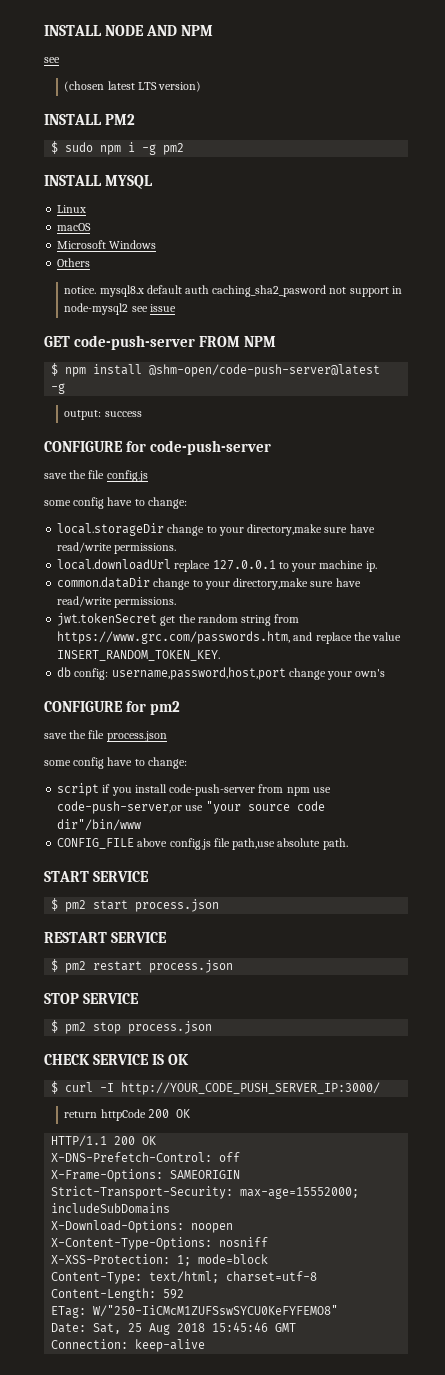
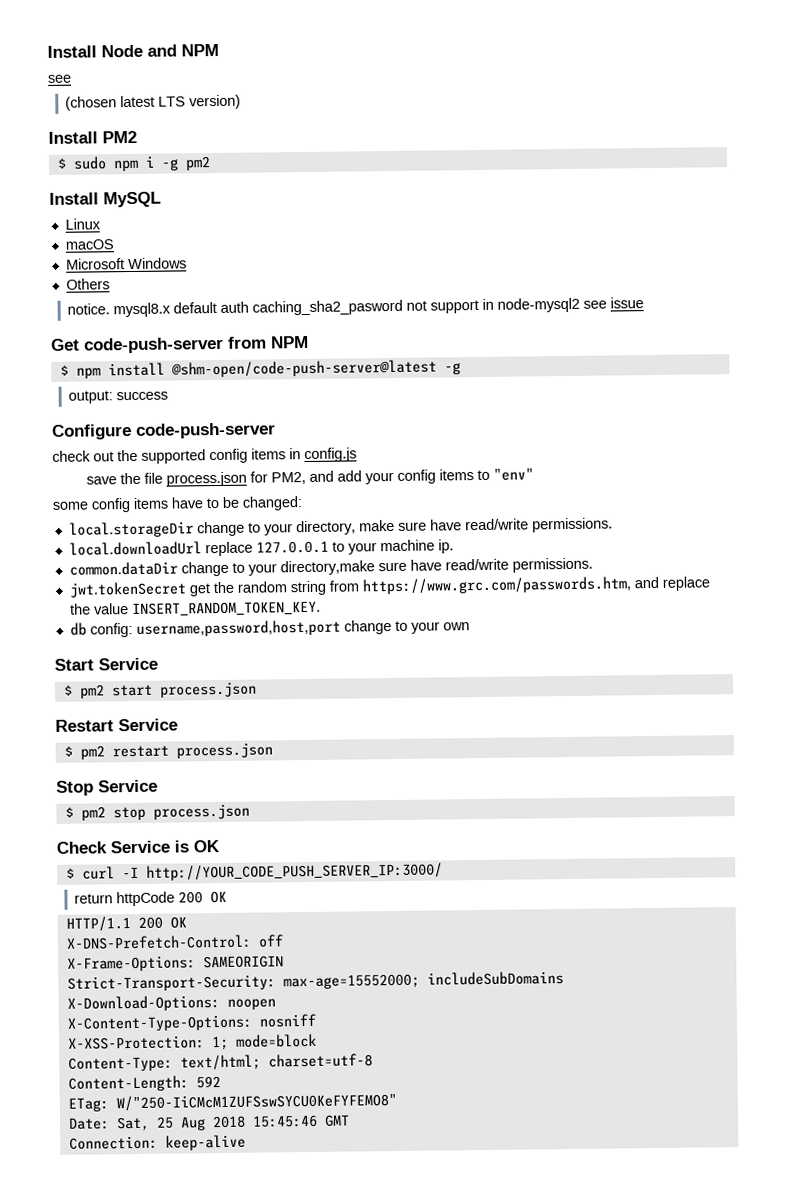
- INSTALL NODE AND NPM
+ Install Node and NPM
- INSTALL PM2
+ Install PM2
- INSTALL MYSQL
+ Install MySQL
- GET code-push-server FROM NPM
+ Get code-push-server from NPM
- CONFIGURE for code-push-server
+ Configure code-push-server
- save the file config.js
- some config have to change:
+ check out the supported config items in config.js
+ save the file process.json for PM2, and add your config items to "env"
+ some config items have to be changed:
- local.storageDir change to your directory,make sure have read/write permissions.
+ local.storageDir change to your directory, make sure have read/write permissions.
- db config: username,password,host,port change your own's
- CONFIGURE for pm2
- save the file process.json
- some config have to change:
- script if you install code-push-server from npm use code-push-server,or use "your source code dir"/bin/www
- CONFIG_FILE above config.js file path,use absolute path.
- START SERVICE
+ db config: username,password,host,port change to your own
+ Start Service
- RESTART SERVICE
+ Restart Service
- STOP SERVICE
+ Stop Service
- CHECK SERVICE IS OK
+ Check Service is OK

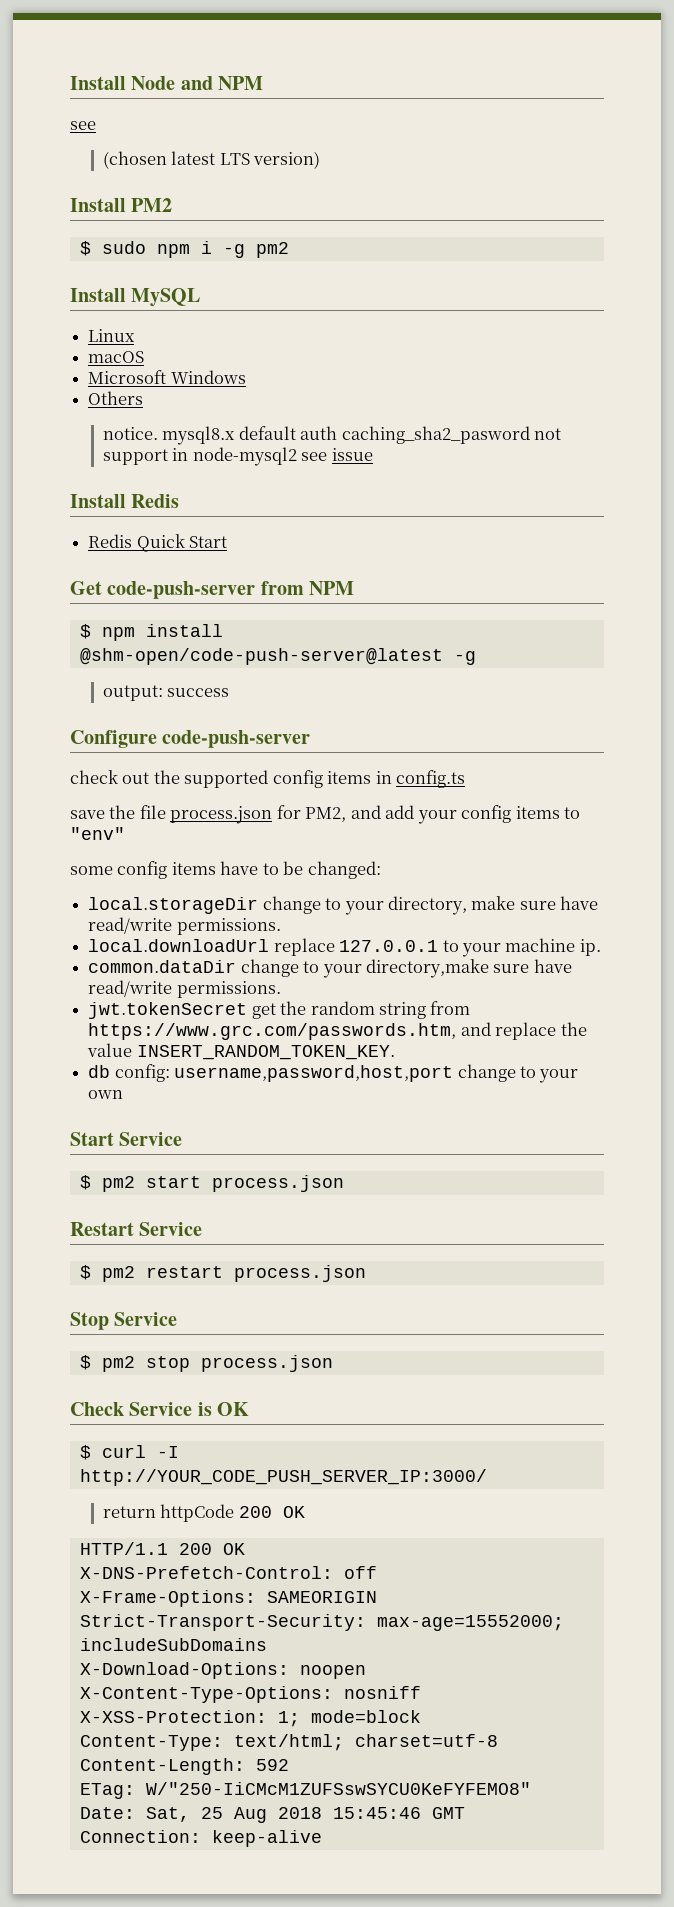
+ Install Redis
+ Redis Quick Start
- check out the supported config items in config.js
+ check out the supported config items in config.ts

